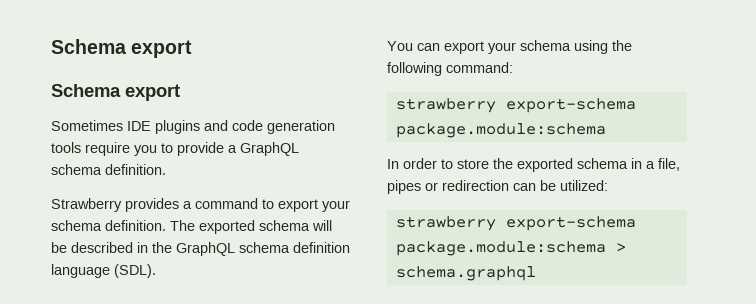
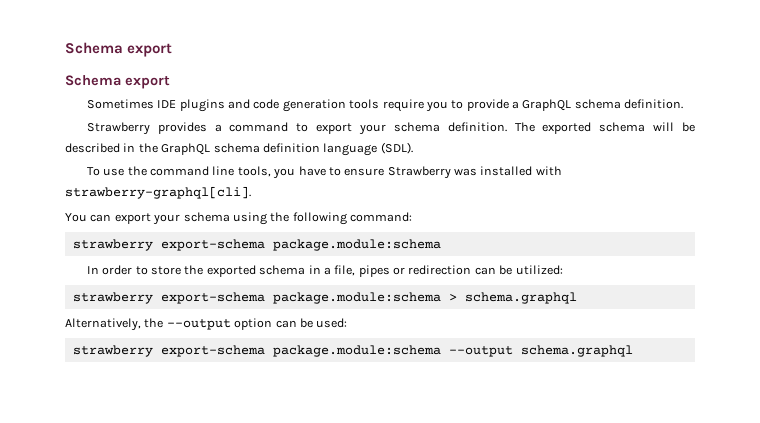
+ To use the command line tools, you have to ensure Strawberry was installed with strawberry-graphql[cli].
+ Alternatively, the --output option can be used:
+ strawberry export-schema package.module:schema --output schema.graphql

